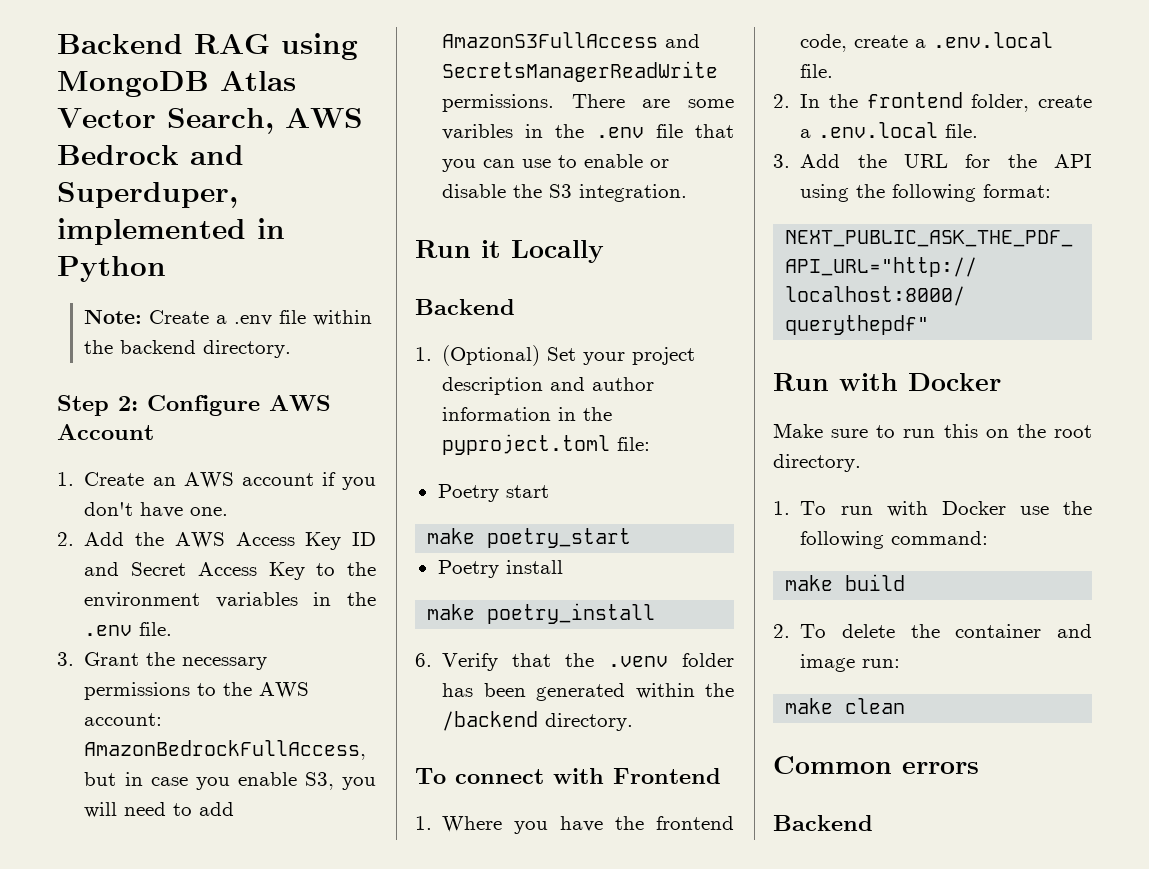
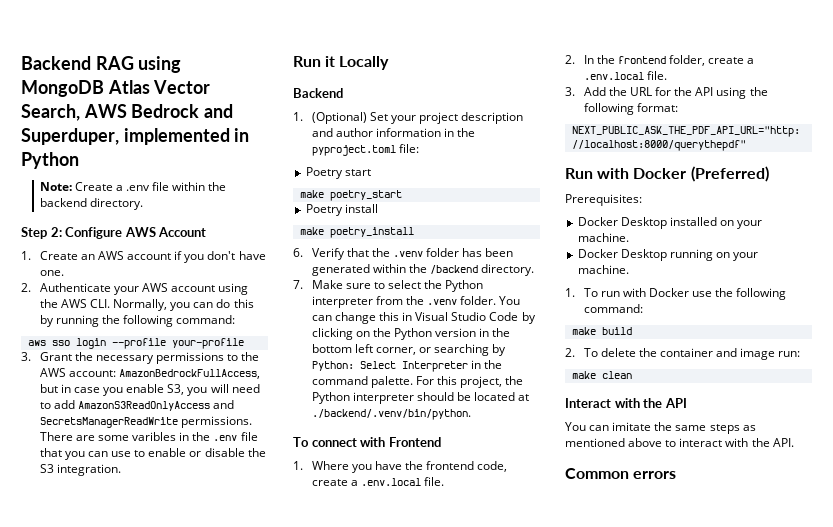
- 2. Add the AWS Access Key ID and Secret Access Key to the environment variables in the .env file.
+ 2. Authenticate your AWS account using the AWS CLI. Normally, you can do this by running the following command:
+ aws sso login --profile your-profile
- 3. Grant the necessary permissions to the AWS account: AmazonBedrockFullAccess, but in case you enable S3, you will need to add AmazonS3FullAccess and SecretsManagerReadWrite permissions.
+ 3. Grant the necessary permissions to the AWS account: AmazonBedrockFullAccess, but in case you enable S3, you will need to add AmazonS3ReadOnlyAccess and SecretsManagerReadWrite permissions.
+ 7. Make sure to select the Python interpreter from the .venv folder. You can change this in Visual Studio Code by clicking on the Python version in the bottom left corner, or searching by Python: Select Interpreter in the command palette. For this project, the Python interpreter should be located at ./backend/.venv/bin/python.
- Run with Docker
- Make sure to run this on the root directory.
+ Run with Docker (Preferred)
+ Prerequisites:
+ Docker Desktop installed on your machine.
+ Docker Desktop running on your machine.
+ Interact with the API
+ You can imitate the same steps as mentioned above to interact with the API.
  Common errors
- Backend

